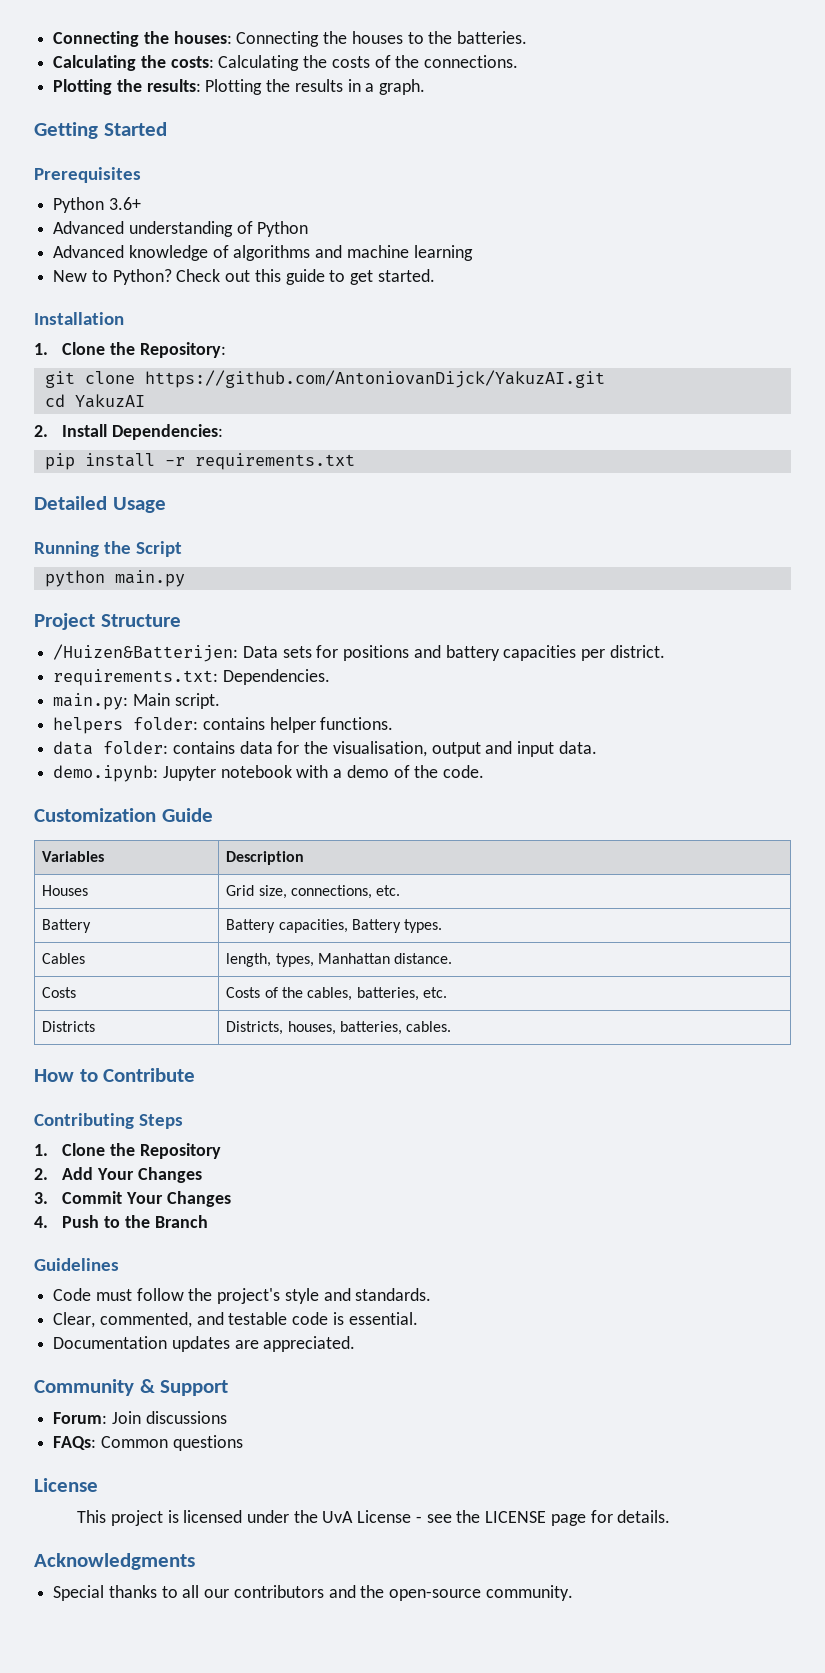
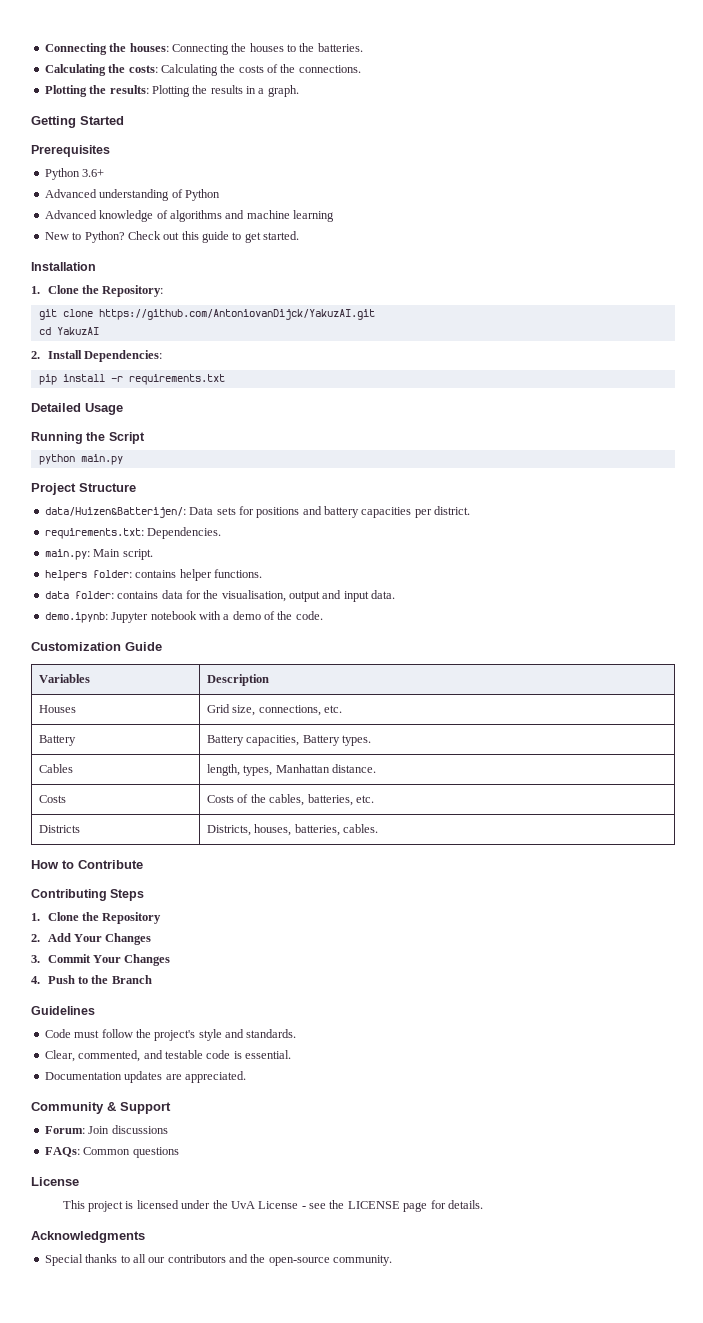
- /Huizen&Batterijen: Data sets for positions and battery capacities per district.
+ data/Huizen&Batterijen/: Data sets for positions and battery capacities per district.

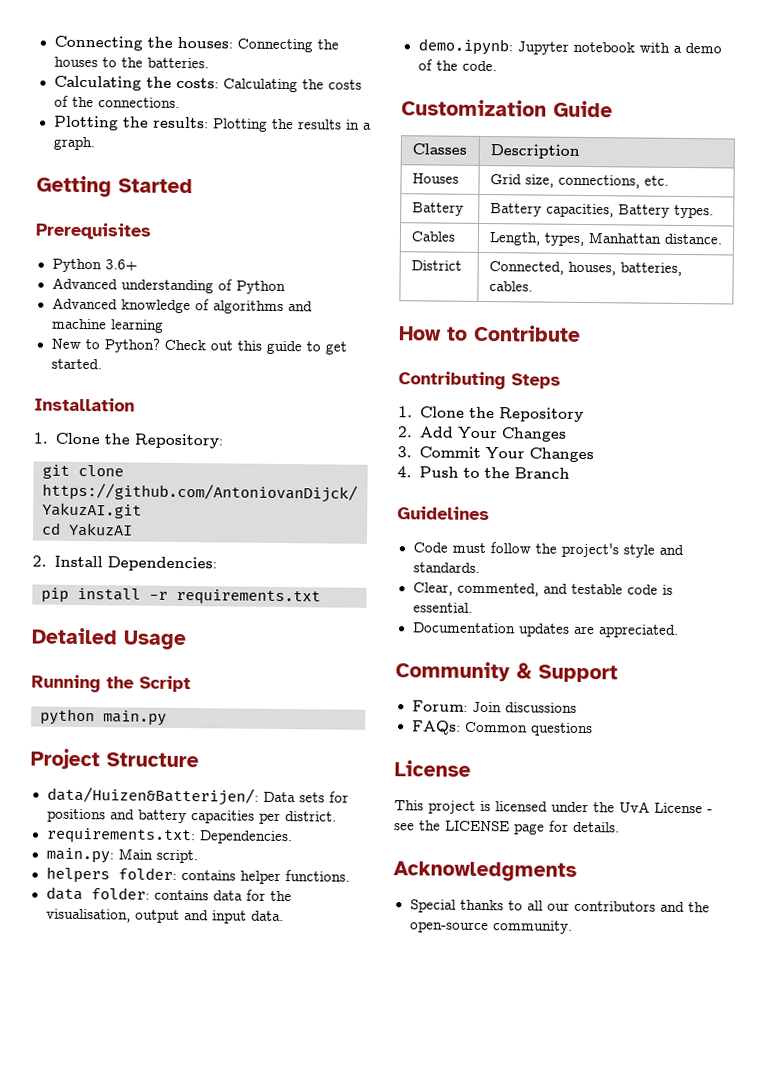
- Variables | Description
+ Classes | Description
- Cables | length, types, Manhattan distance.
+ Cables | Length, types, Manhattan distance.
- Costs | Costs of the cables, batteries, etc.
- Districts | Districts, houses, batteries, cables.
+ District | Connected, houses, batteries, cables.

